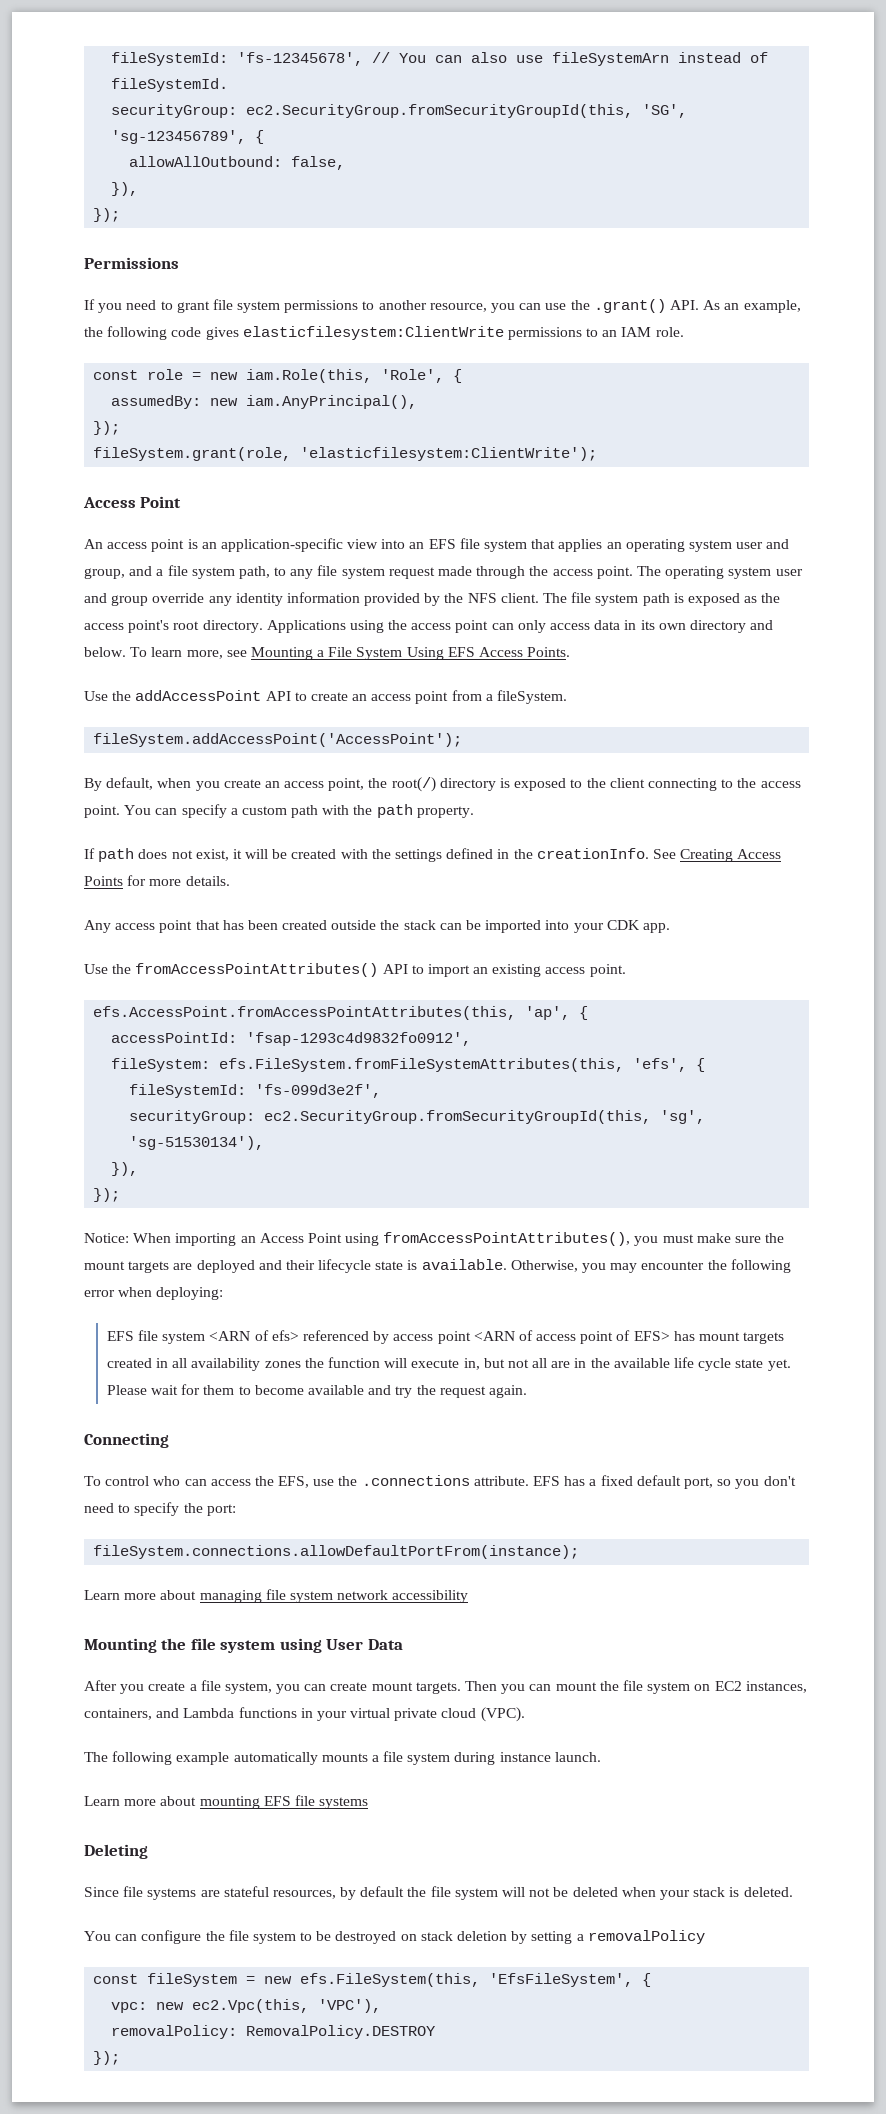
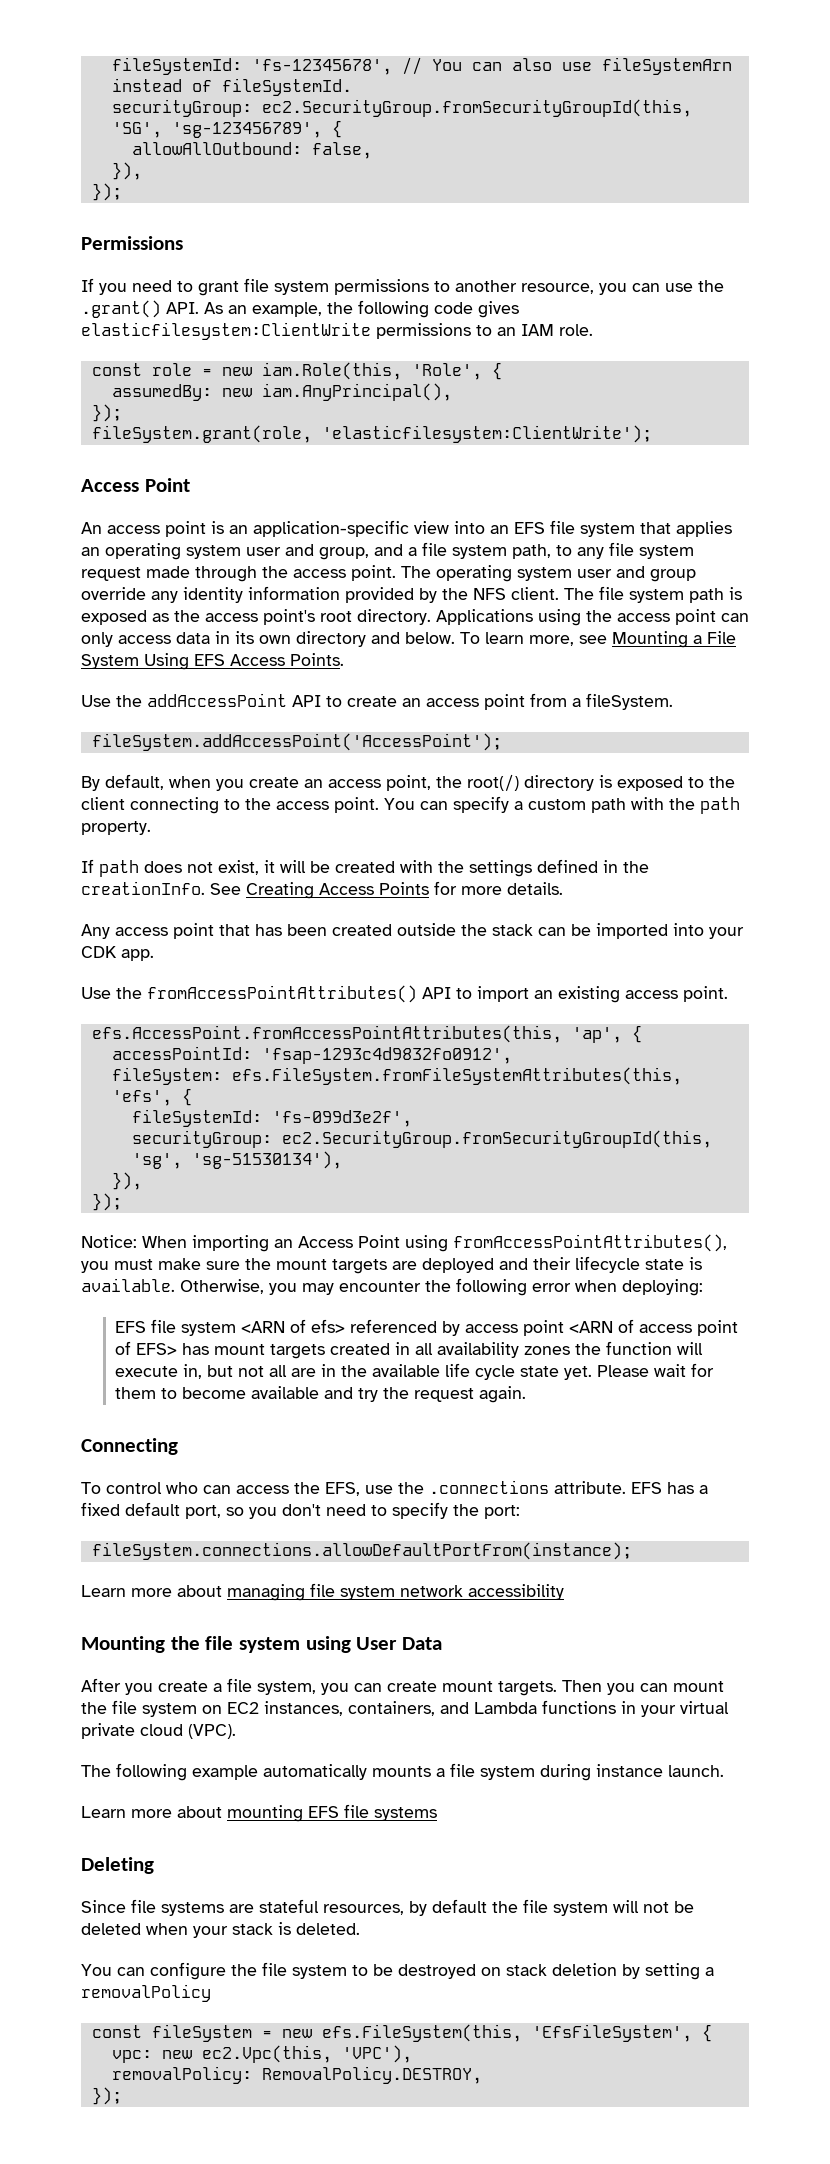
- removalPolicy: RemovalPolicy.DESTROY
+ removalPolicy: RemovalPolicy.DESTROY,

